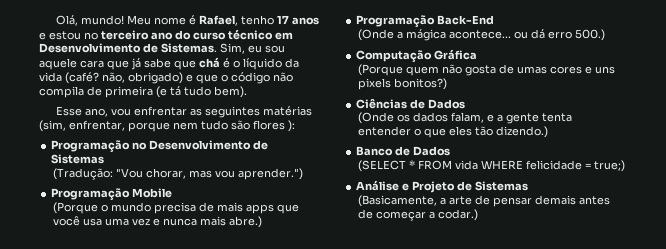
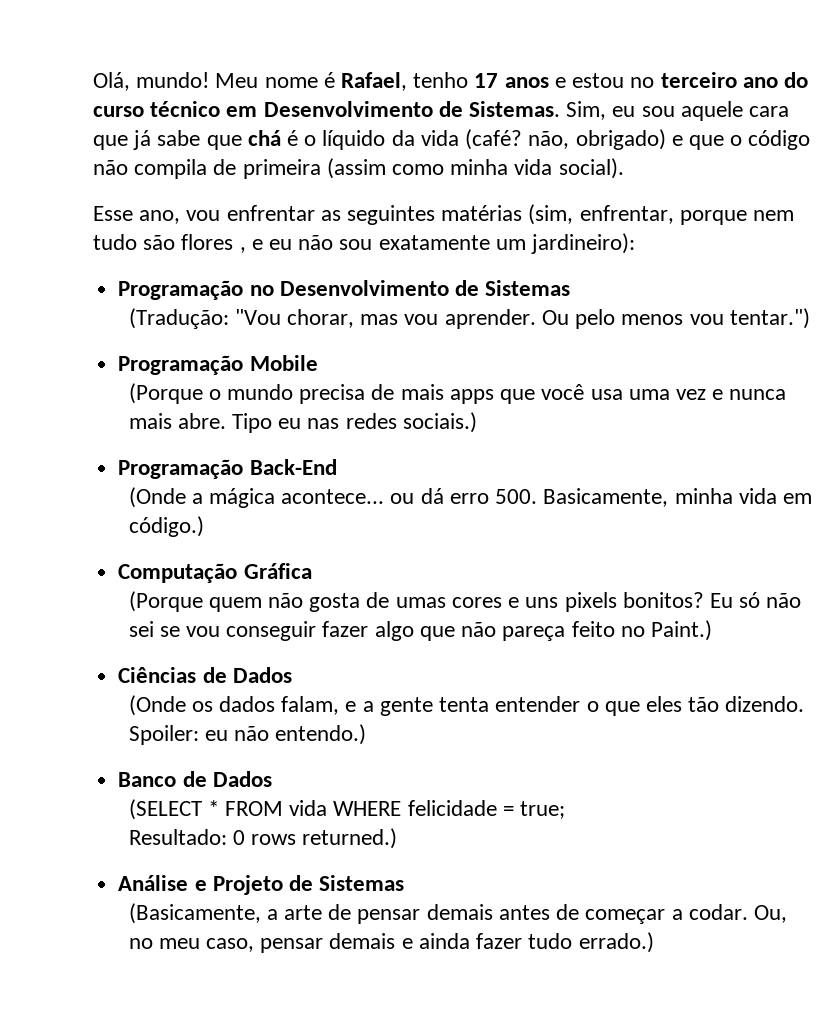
- Sim, eu sou aquele cara que já sabe que chá é o líquido da vida (café? não, obrigado) e que o código não compila de primeira (e tá tudo bem).
+ Sim, eu sou aquele cara que já sabe que chá é o líquido da vida (café? não, obrigado) e que o código não compila de primeira (assim como minha vida social).
- Esse ano, vou enfrentar as seguintes matérias (sim, enfrentar, porque nem tudo são flores ):
+ Esse ano, vou enfrentar as seguintes matérias (sim, enfrentar, porque nem tudo são flores , e eu não sou exatamente um jardineiro):
- (Tradução: "Vou chorar, mas vou aprender.")
+ (Tradução: "Vou chorar, mas vou aprender. Ou pelo menos vou tentar.")
- (Porque o mundo precisa de mais apps que você usa uma vez e nunca mais abre.)
+ (Porque o mundo precisa de mais apps que você usa uma vez e nunca mais abre. Tipo eu nas redes sociais.)
- (Onde a mágica acontece... ou dá erro 500.)
+ (Onde a mágica acontece... ou dá erro 500. Basicamente, minha vida em código.)
- (Porque quem não gosta de umas cores e uns pixels bonitos?)
+ (Porque quem não gosta de umas cores e uns pixels bonitos? Eu só não sei se vou conseguir fazer algo que não pareça feito no Paint.)
- (Onde os dados falam, e a gente tenta entender o que eles tão dizendo.)
+ (Onde os dados falam, e a gente tenta entender o que eles tão dizendo. Spoiler: eu não entendo.)
- (SELECT * FROM vida WHERE felicidade = true;)
+ (SELECT * FROM vida WHERE felicidade = true;
+ Resultado: 0 rows returned.)
- (Basicamente, a arte de pensar demais antes de começar a codar.)
+ (Basicamente, a arte de pensar demais antes de começar a codar. Ou, no meu caso, pensar demais e ainda fazer tudo errado.)

